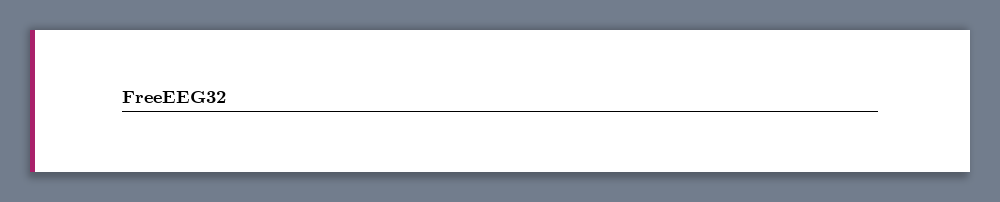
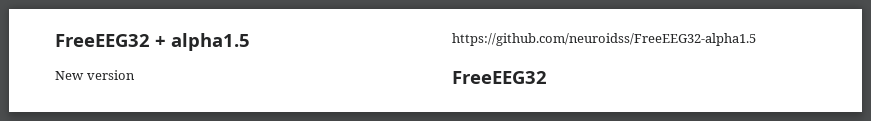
+ FreeEEG32 + alpha1.5
+ New version https://github.com/neuroidss/FreeEEG32-alpha1.5

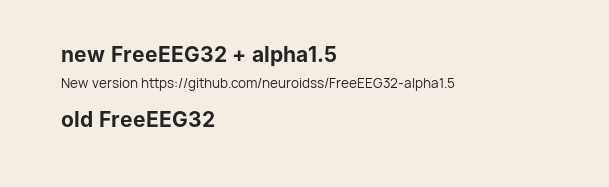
- FreeEEG32 + alpha1.5
+ new FreeEEG32 + alpha1.5
  New version https://github.com/neuroidss/FreeEEG32-alpha1.5
- FreeEEG32
+ old FreeEEG32

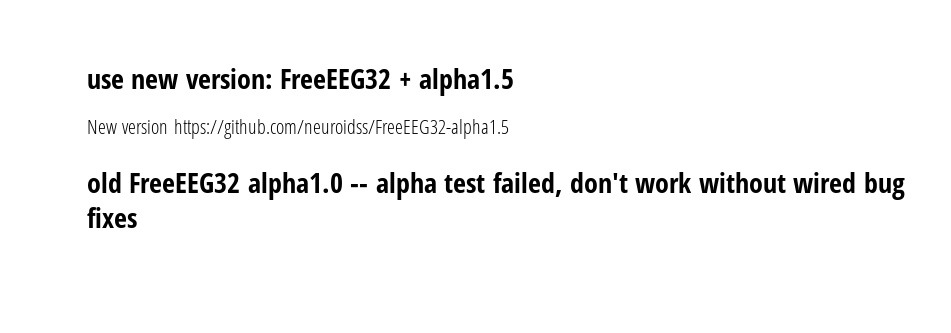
- new FreeEEG32 + alpha1.5
+ use new version: FreeEEG32 + alpha1.5
- old FreeEEG32
+ old FreeEEG32 alpha1.0 -- alpha test failed, don't work without wired bug fixes

